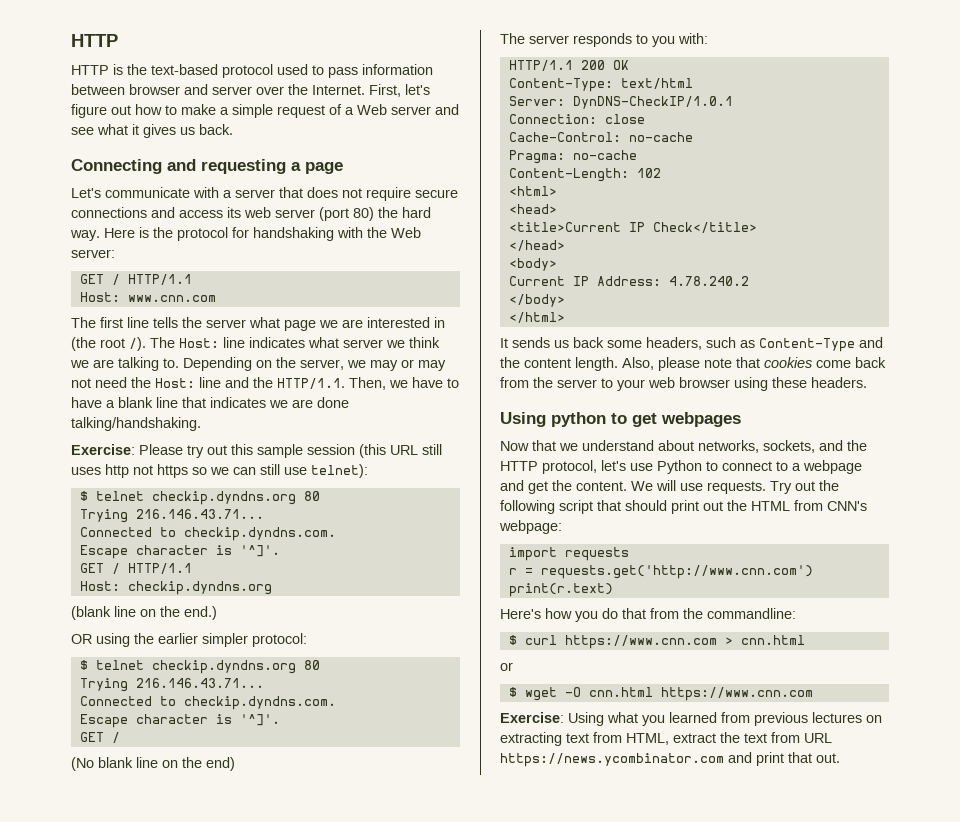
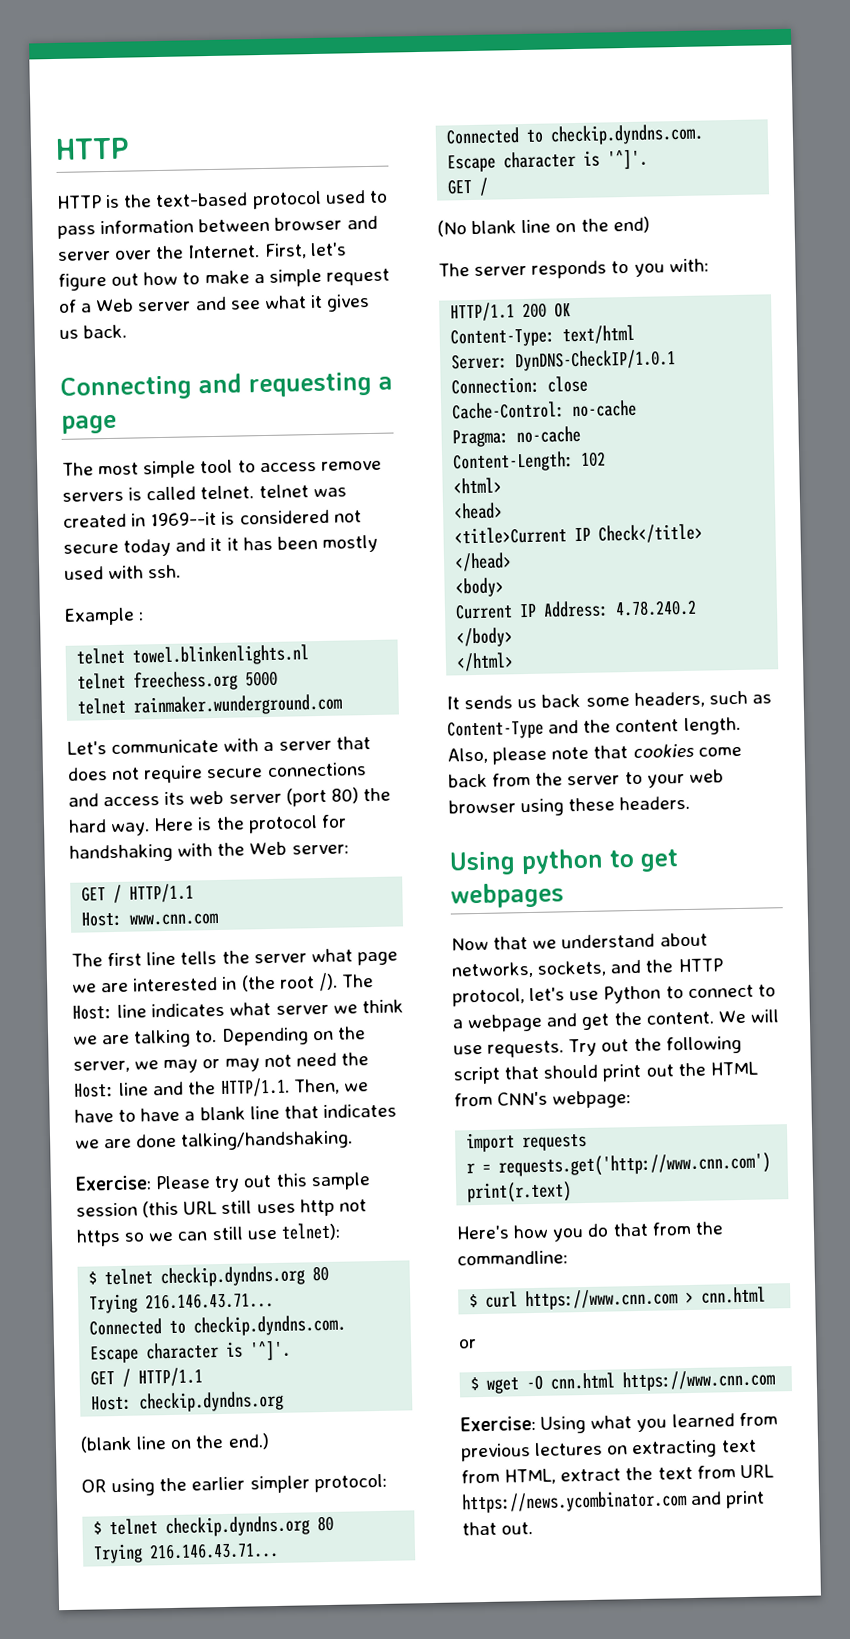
+ The most simple tool to access remove servers is called telnet. telnet was created in 1969--it is considered not secure today and it it has been mostly used with ssh.
+ Example :
+ telnet towel.blinkenlights.nl
+ telnet freechess.org 5000
+ telnet rainmaker.wunderground.com

